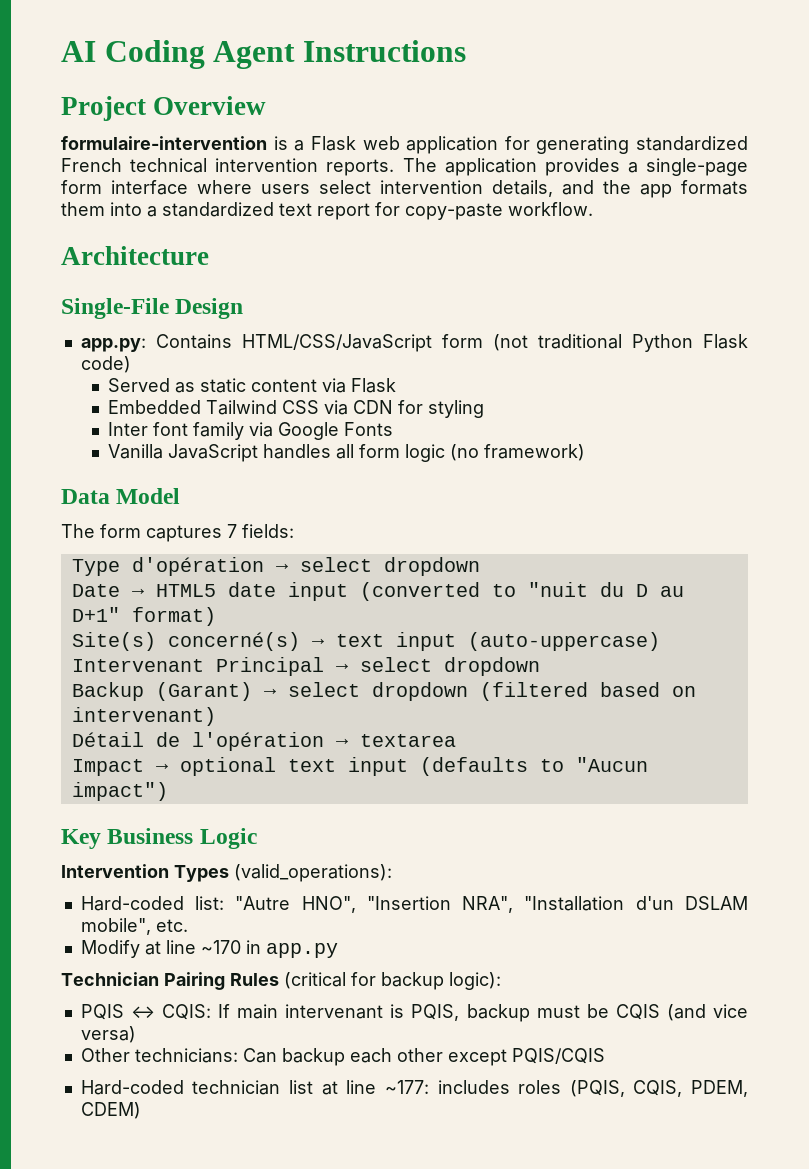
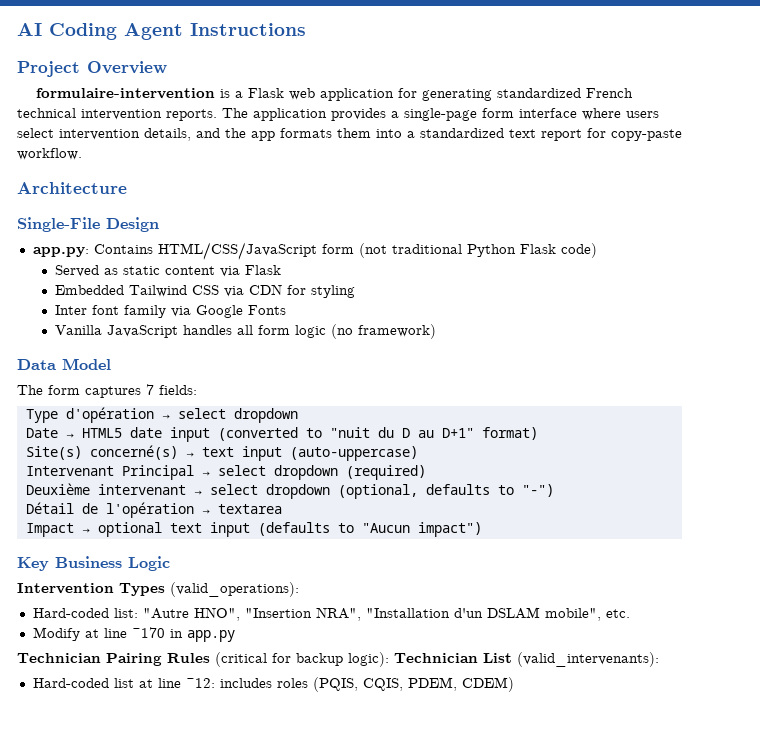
- Intervenant Principal → select dropdown
- Backup (Garant) → select dropdown (filtered based on intervenant)
+ Intervenant Principal → select dropdown (required)
+ Deuxième intervenant → select dropdown (optional, defaults to "-")
- Technician Pairing Rules (critical for backup logic):
- PQIS ↔ CQIS: If main intervenant is PQIS, backup must be CQIS (and vice versa)
- Other technicians: Can backup each other except PQIS/CQIS
- Hard-coded technician list at line ~177: includes roles (PQIS, CQIS, PDEM, CDEM)
+ Technician Pairing Rules (critical for backup logic): Technician List (valid_intervenants):
+ Hard-coded list at line ~12: includes roles (PQIS, CQIS, PDEM, CDEM)

